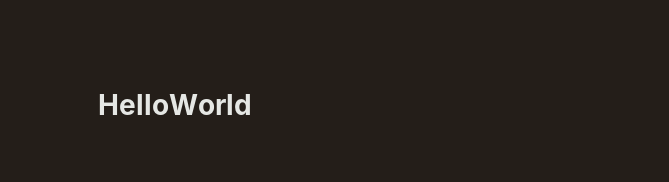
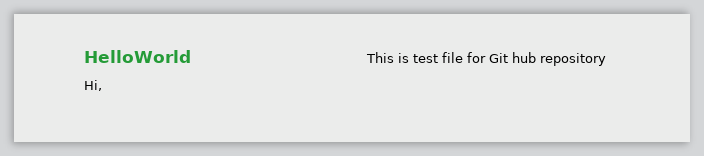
+ Hi,
+ This is test file for Git hub repository

